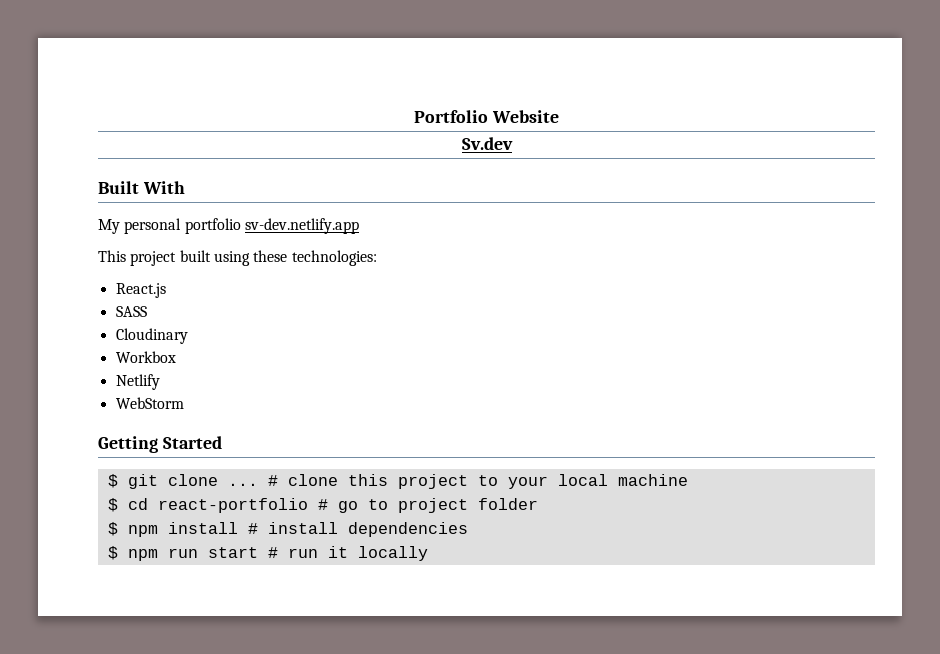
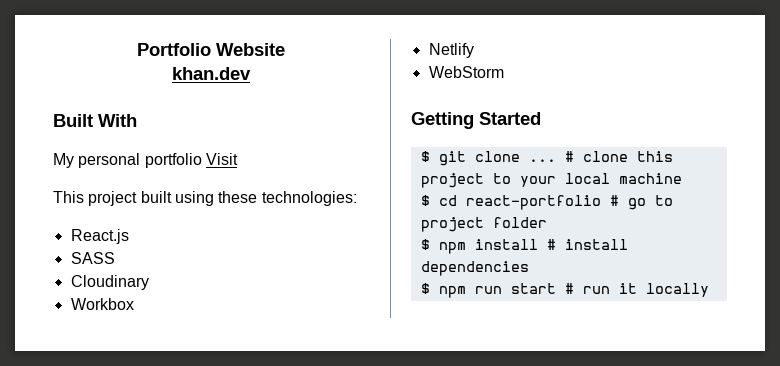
- Sv.dev
+ khan.dev
- My personal portfolio sv-dev.netlify.app
+ My personal portfolio Visit

